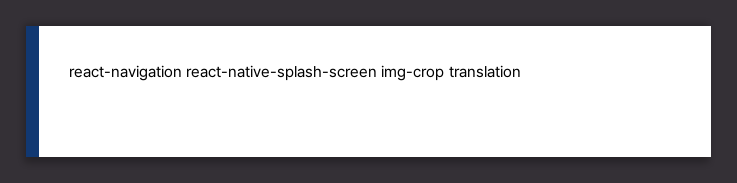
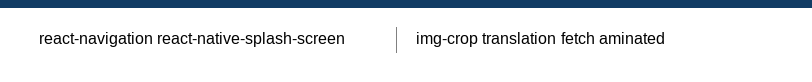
- react-navigation react-native-splash-screen img-crop translation
+ react-navigation react-native-splash-screen img-crop translation fetch aminated

